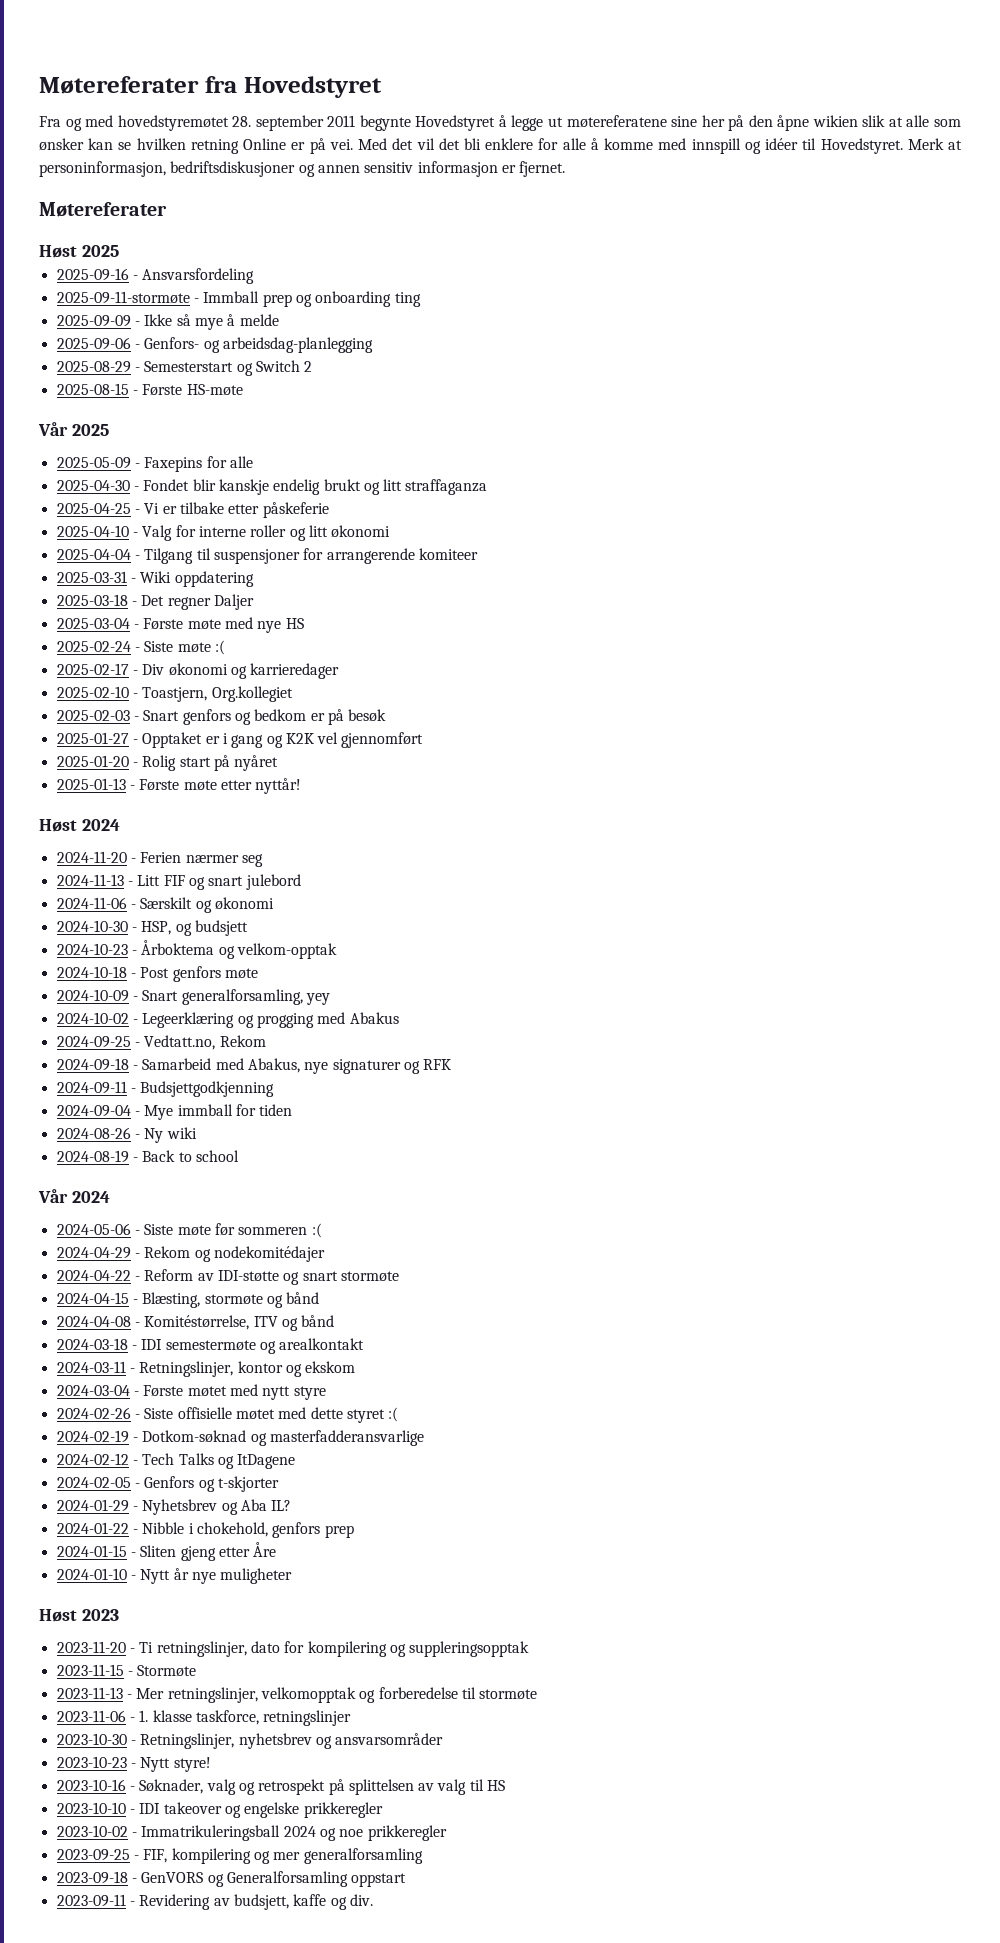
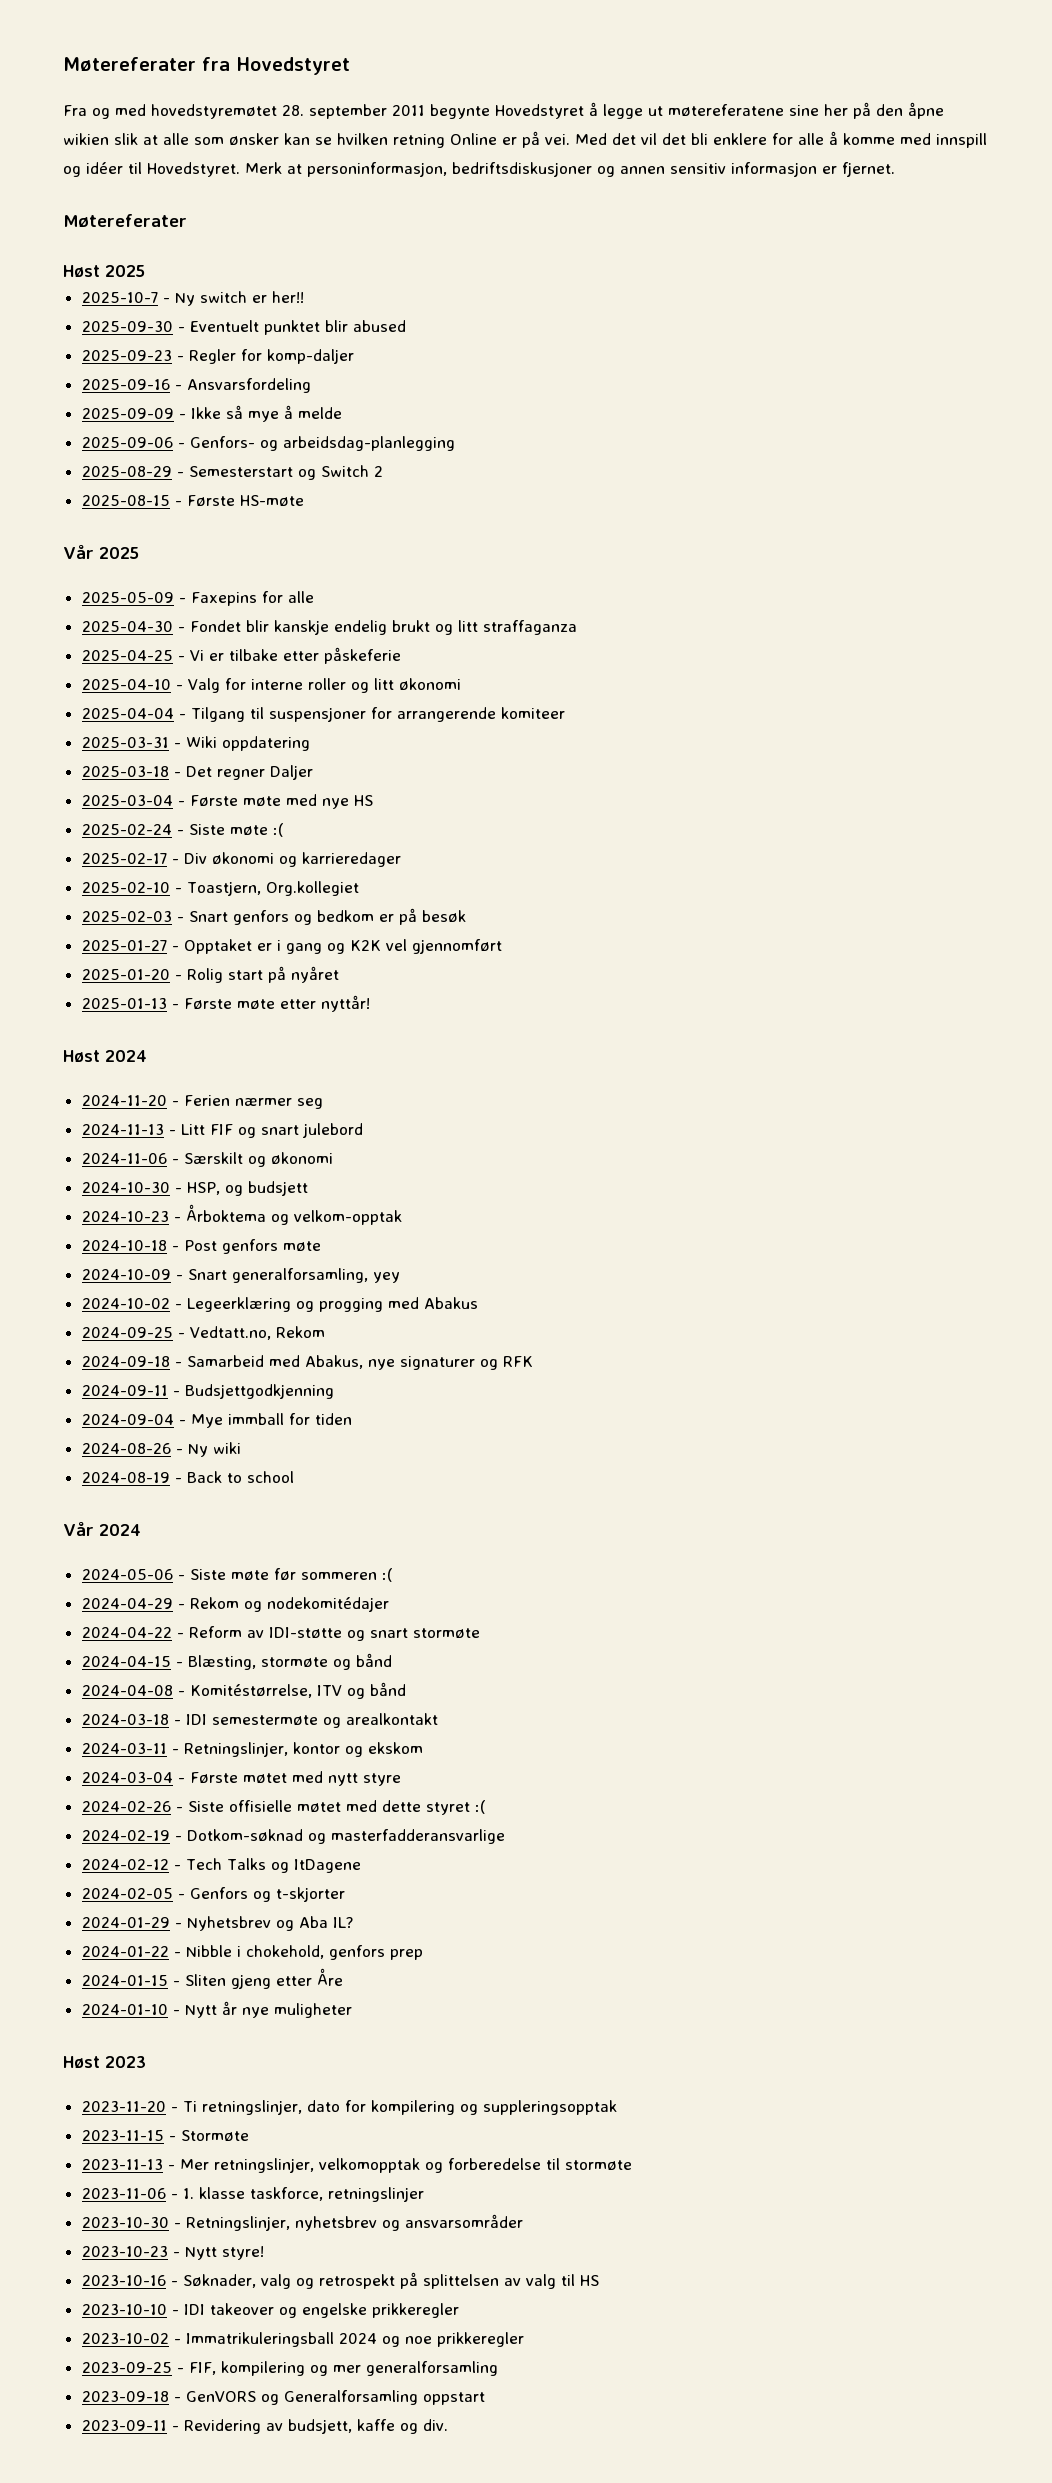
+ 2025-10-7 - Ny switch er her!!
+ 2025-09-30 - Eventuelt punktet blir abused
+ 2025-09-23 - Regler for komp-daljer
  2025-09-16 - Ansvarsfordeling
- 2025-09-11-stormøte - Immball prep og onboarding ting

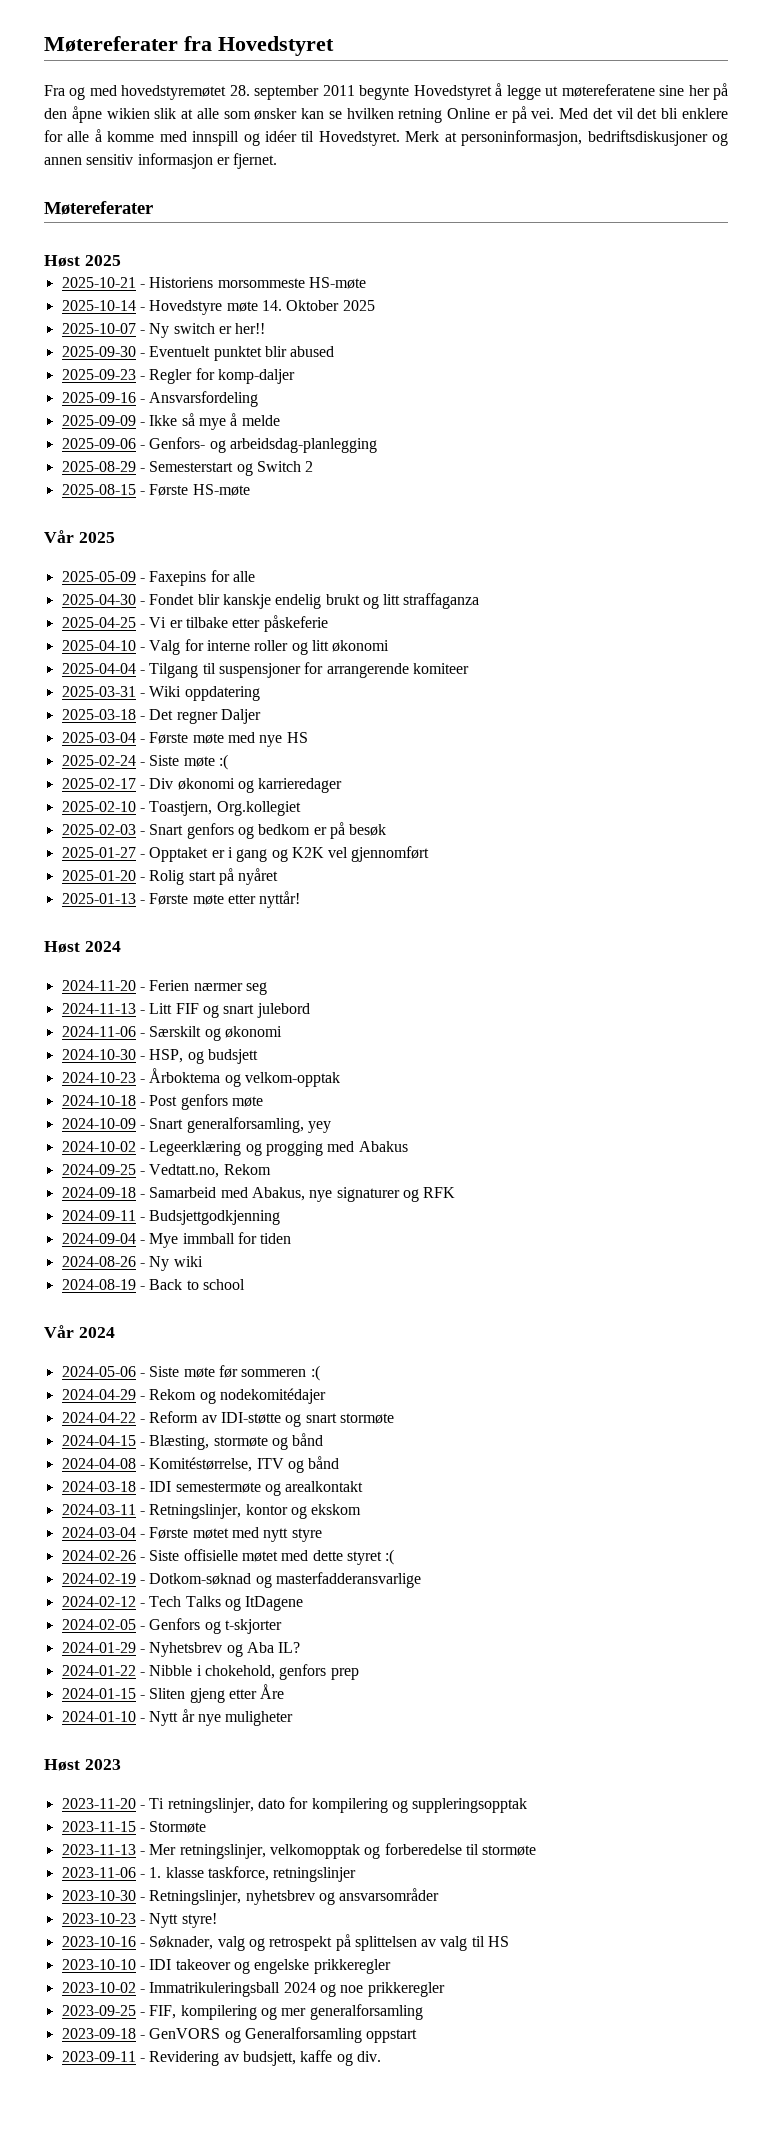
- 2025-10-7 - Ny switch er her!!
+ 2025-10-21 - Historiens morsommeste HS-møte
+ 2025-10-14 - Hovedstyre møte 14. Oktober 2025
+ 2025-10-07 - Ny switch er her!!

